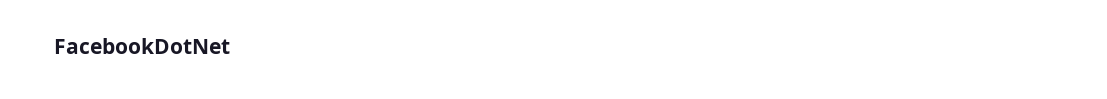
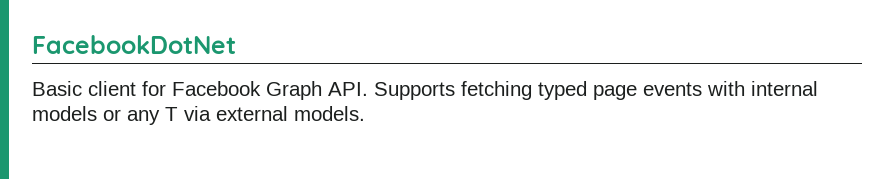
+ Basic client for Facebook Graph API. Supports fetching typed page events with internal models or any T via external models.

